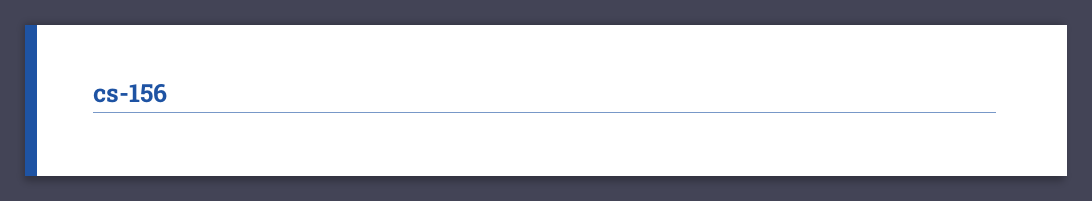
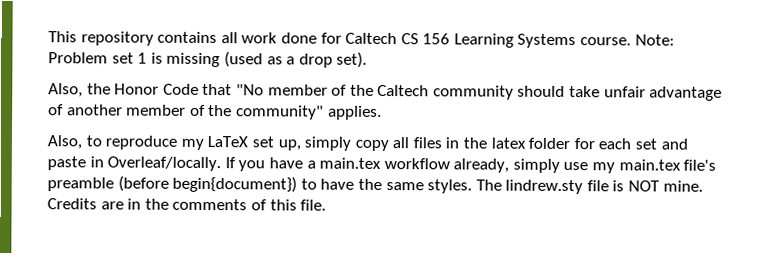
- cs-156
+ This repository contains all work done for Caltech CS 156 Learning Systems course. Note: Problem set 1 is missing (used as a drop set).
+ Also, the Honor Code that "No member of the Caltech community should take unfair advantage of another member of the community" applies.
+ Also, to reproduce my LaTeX set up, simply copy all files in the latex folder for each set and paste in Overleaf/locally. If you have a main.tex workflow already, simply use my main.tex file's preamble (before begin{document}) to have the same styles. The lindrew.sty file is NOT mine. Credits are in the comments of this file.

